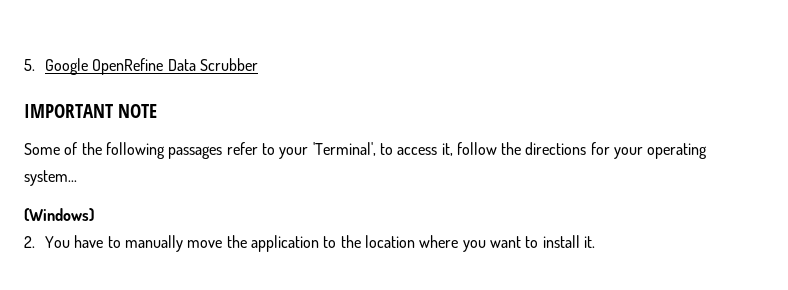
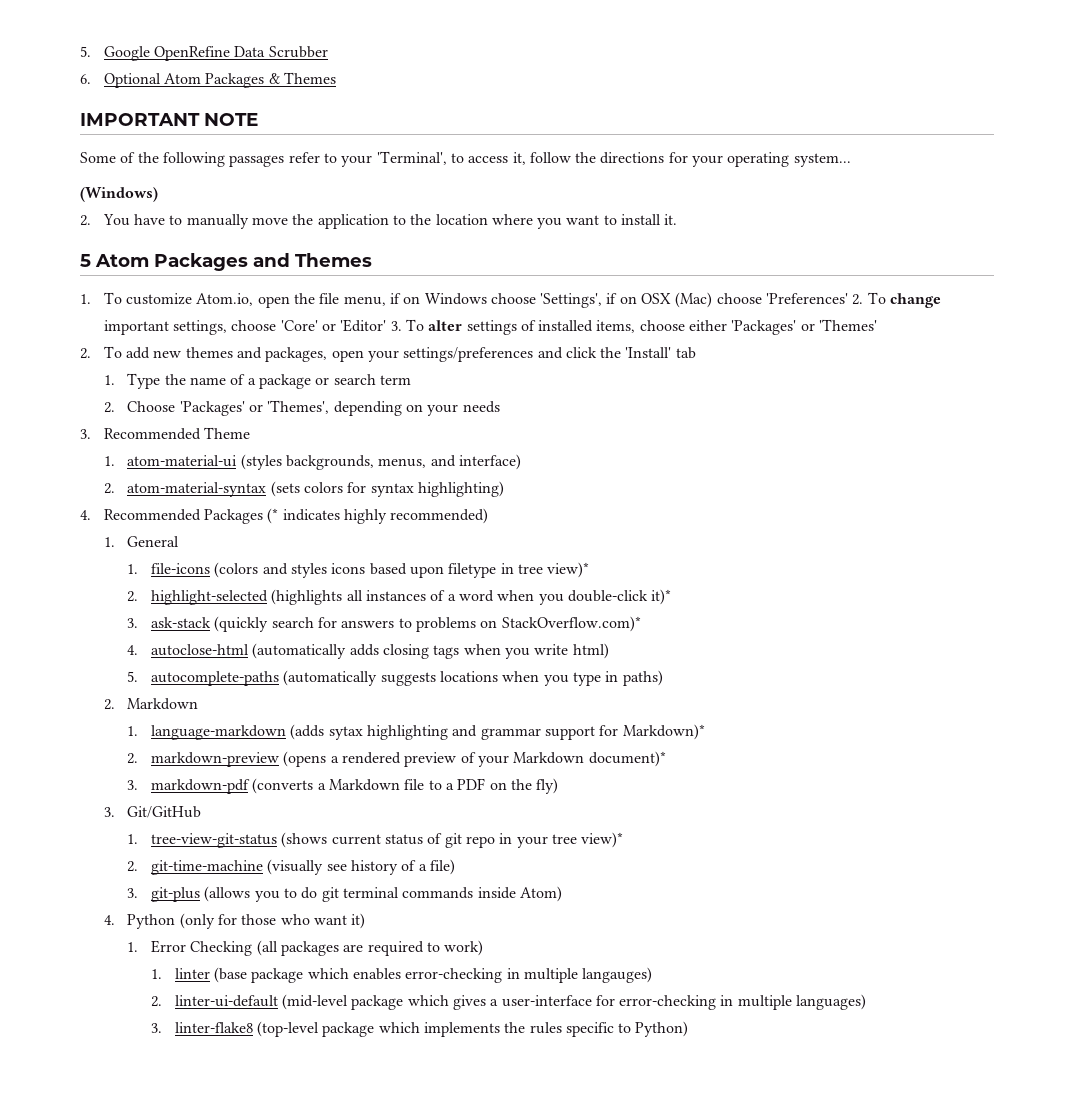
+ 6. Optional Atom Packages & Themes
+ 5 Atom Packages and Themes
+ 1. To customize Atom.io, open the file menu, if on Windows choose 'Settings', if on OSX (Mac) choose 'Preferences' 2. To change important settings, choose 'Core' or 'Editor' 3. To alter settings of installed items, choose either 'Packages' or 'Themes'
+ 2. To add new themes and packages, open your settings/preferences and click the 'Install' tab
+ 1. Type the name of a package or search term
+ 2. Choose 'Packages' or 'Themes', depending on your needs
+ 3. Recommended Theme
+ 1. atom-material-ui (styles backgrounds, menus, and interface)
+ 2. atom-material-syntax (sets colors for syntax highlighting)
+ 4. Recommended Packages (* indicates highly recommended)
+ 1. General
+ 1. file-icons (colors and styles icons based upon filetype in tree view)*
+ 2. highlight-selected (highlights all instances of a word when you double-click it)*
+ 3. ask-stack (quickly search for answers to problems on StackOverflow.com)*
+ 4. autoclose-html (automatically adds closing tags when you write html)
+ 5. autocomplete-paths (automatically suggests locations when you type in paths)
+ 2. Markdown
+ 1. language-markdown (adds sytax highlighting and grammar support for Markdown)*
+ 2. markdown-preview (opens a rendered preview of your Markdown document)*
+ 3. markdown-pdf (converts a Markdown file to a PDF on the fly)
+ 3. Git/GitHub
+ 1. tree-view-git-status (shows current status of git repo in your tree view)*
+ 2. git-time-machine (visually see history of a file)
+ 3. git-plus (allows you to do git terminal commands inside Atom)
+ 4. Python (only for those who want it)
+ 1. Error Checking (all packages are required to work)
+ 1. linter (base package which enables error-checking in multiple langauges)
+ 2. linter-ui-default (mid-level package which gives a user-interface for error-checking in multiple languages)
+ 3. linter-flake8 (top-level package which implements the rules specific to Python)

